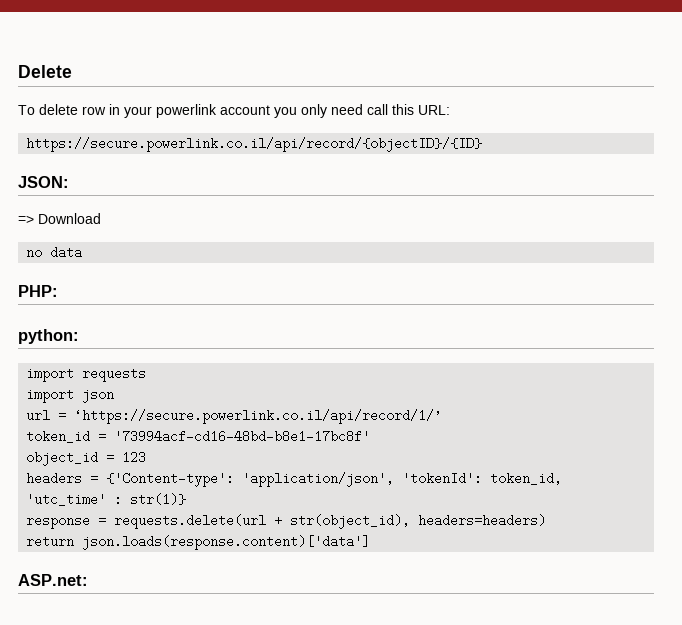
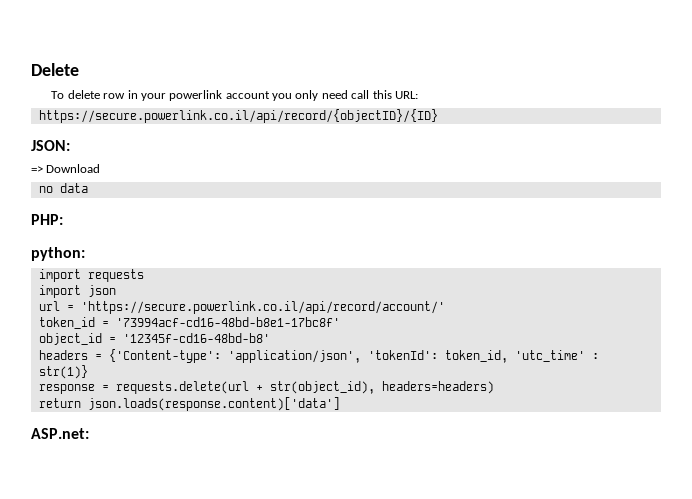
- url = ‘https://secure.powerlink.co.il/api/record/1/’
+ url = 'https://secure.powerlink.co.il/api/record/account/'
- object_id = 123
+ object_id = '12345f-cd16-48bd-b8'

